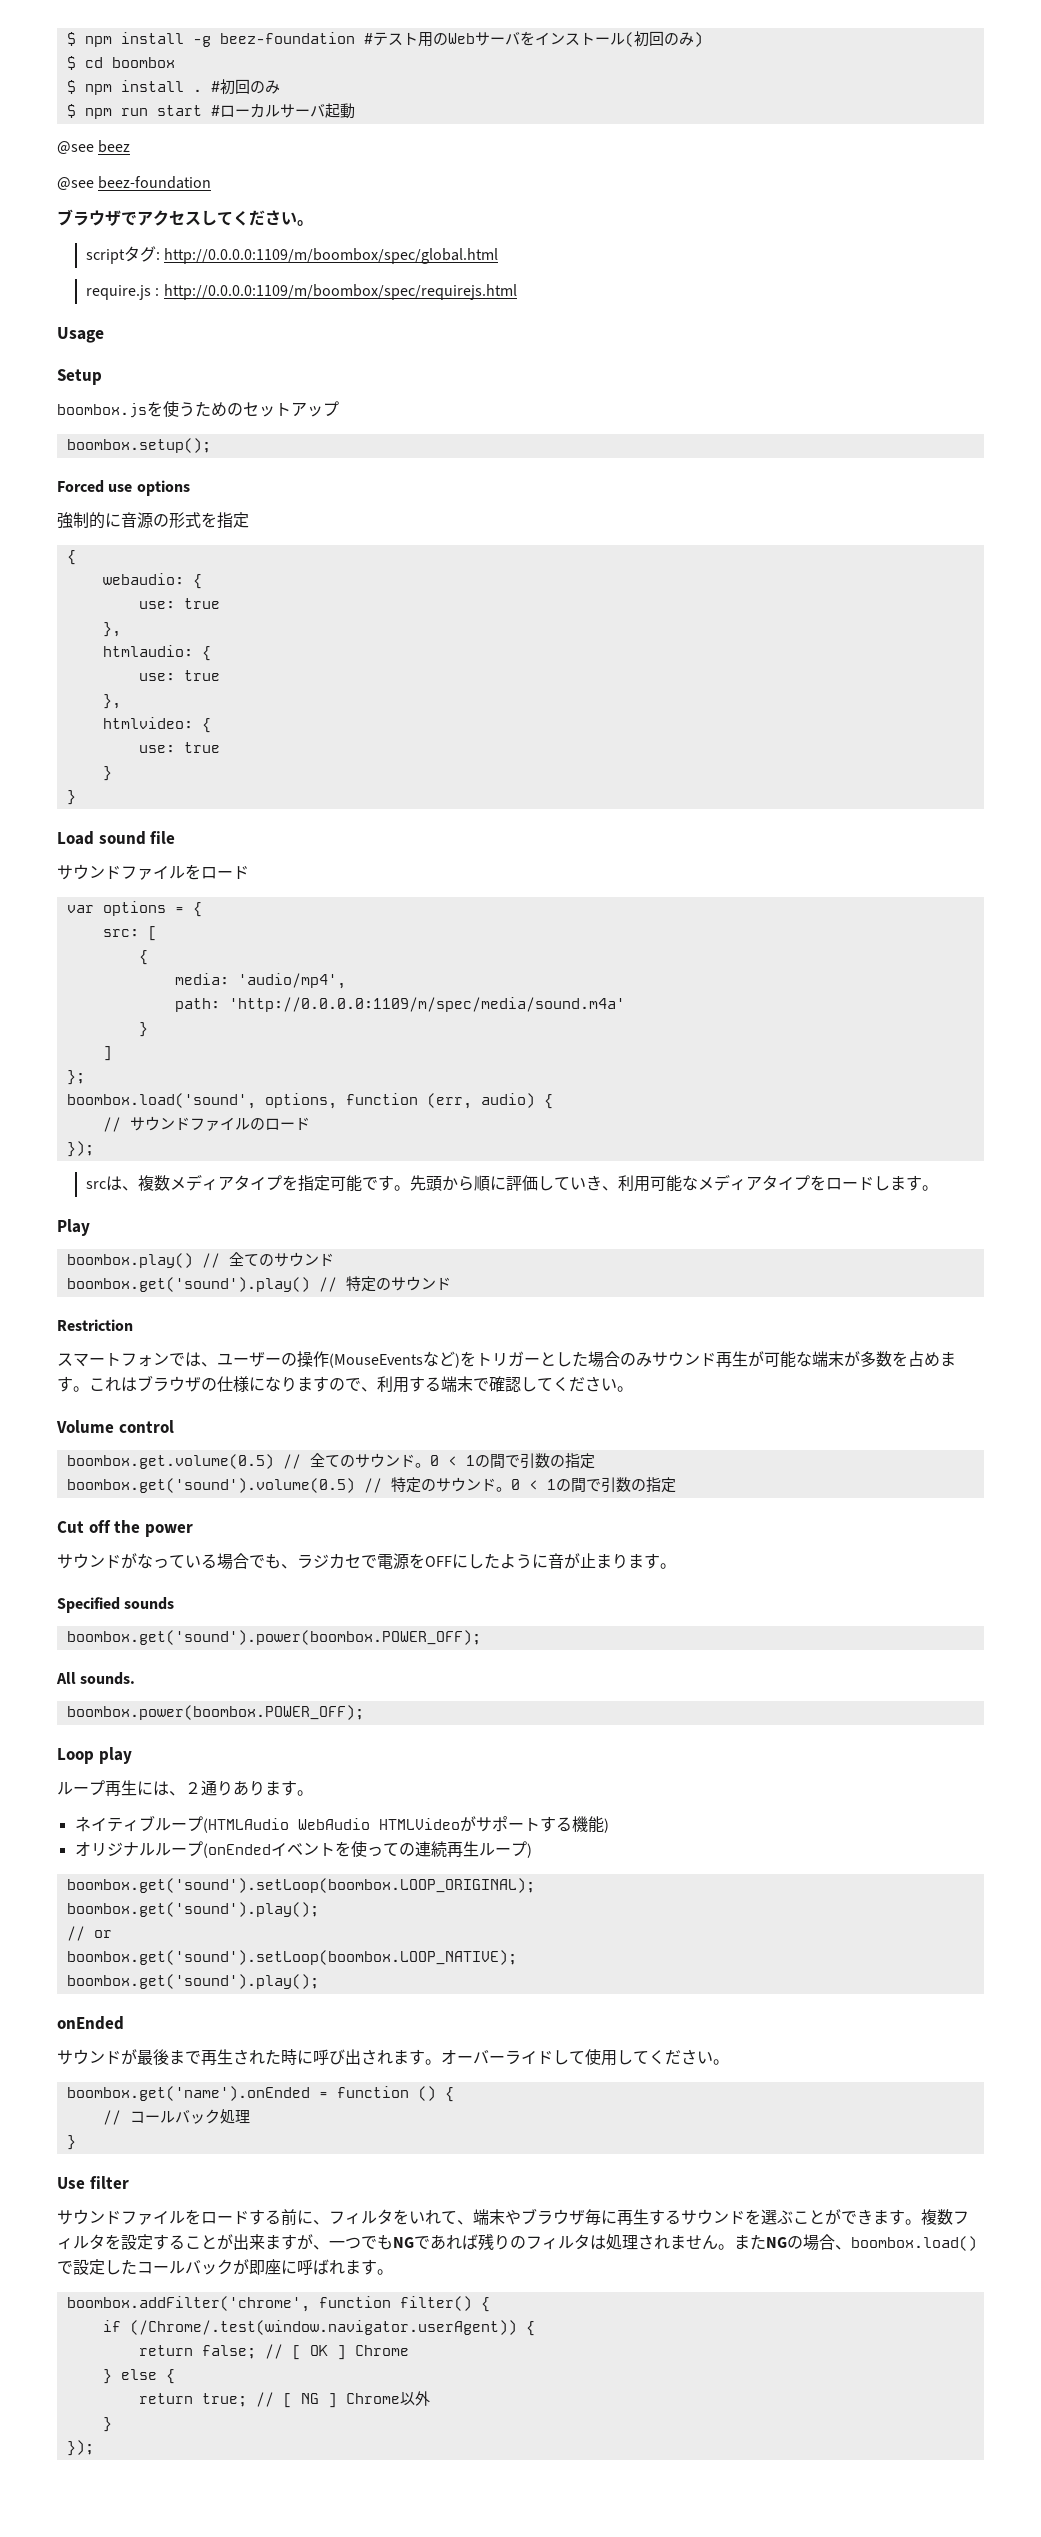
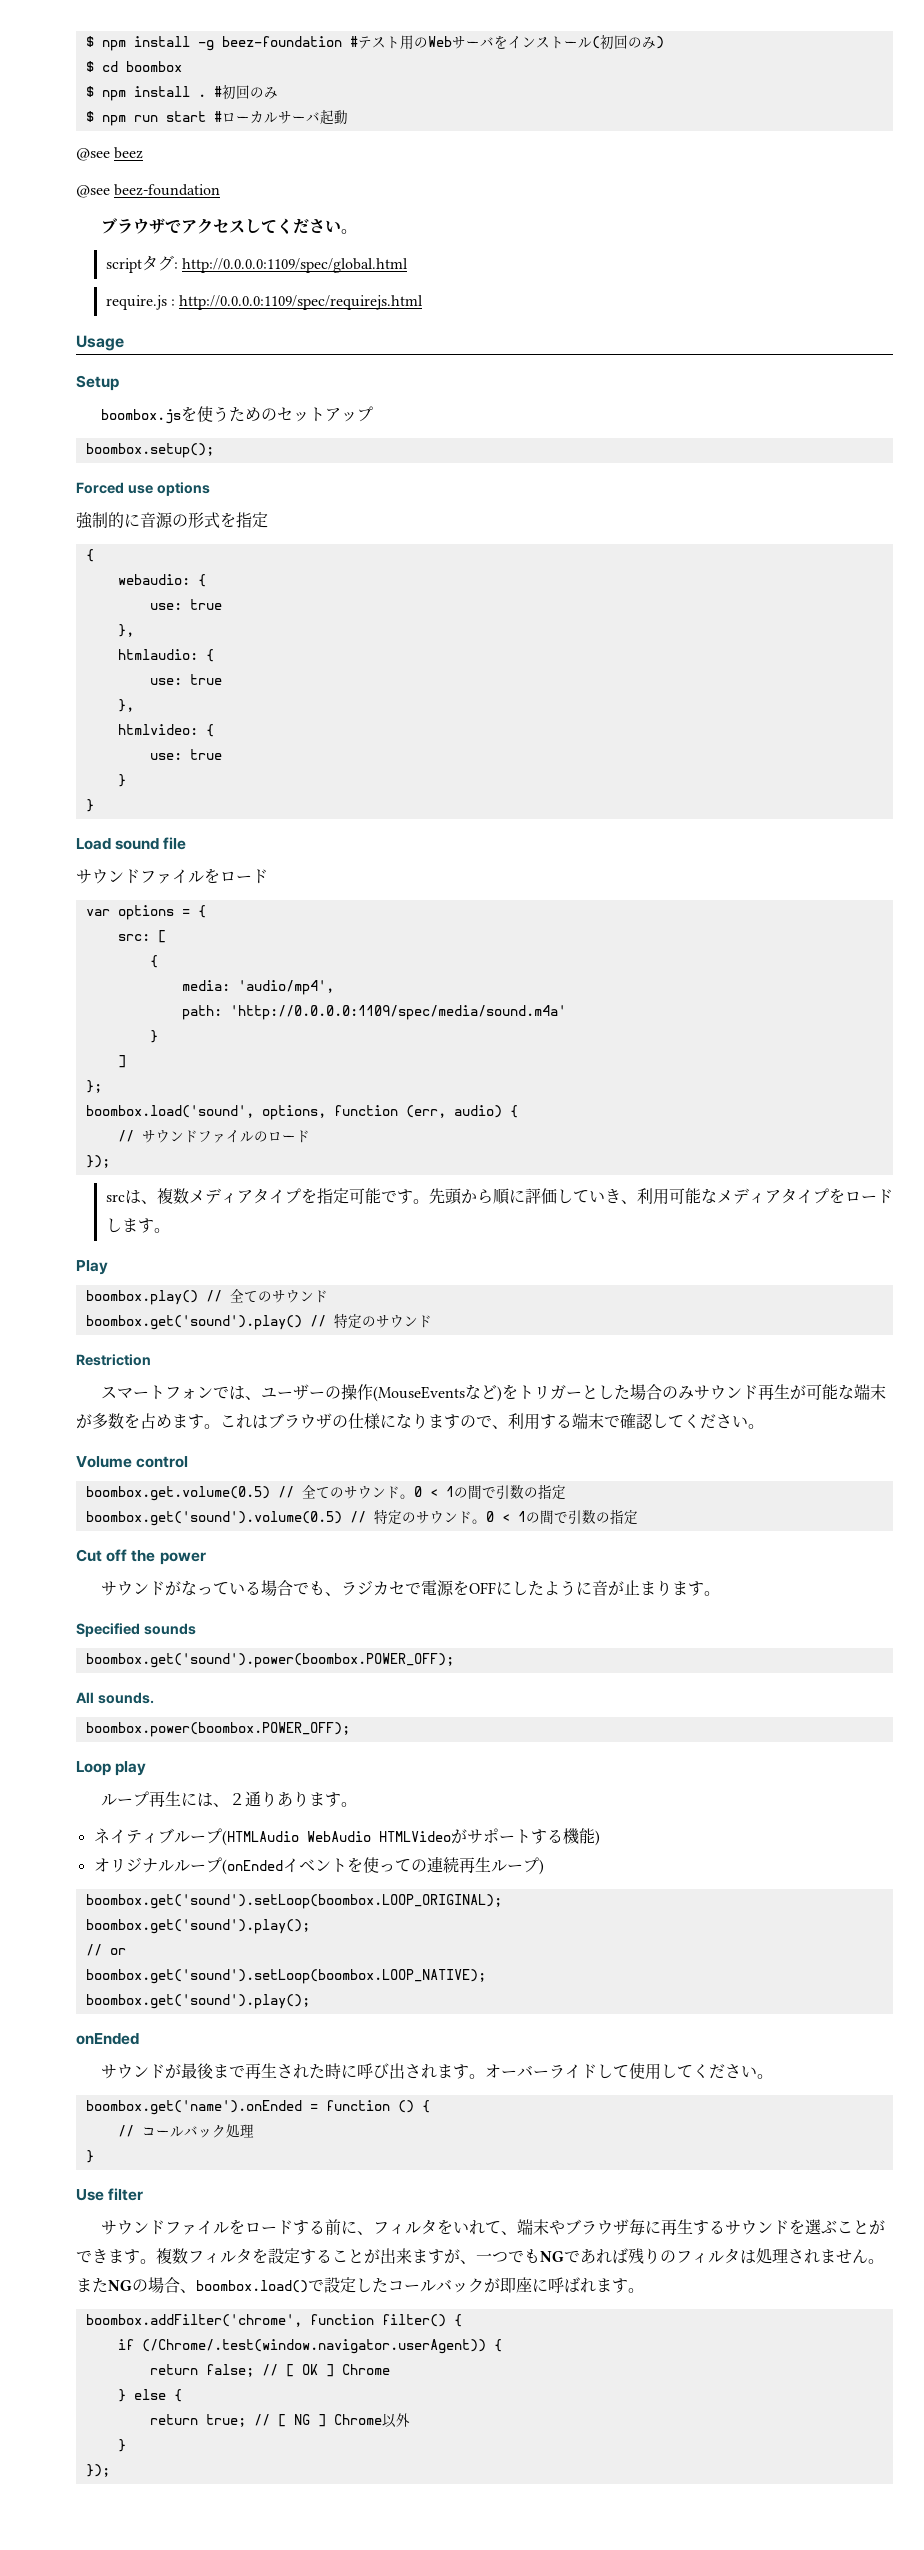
- scriptタグ: http://0.0.0.0:1109/m/boombox/spec/global.html
+ scriptタグ: http://0.0.0.0:1109/spec/global.html
- require.js : http://0.0.0.0:1109/m/boombox/spec/requirejs.html
+ require.js : http://0.0.0.0:1109/spec/requirejs.html
- path: 'http://0.0.0.0:1109/m/spec/media/sound.m4a'
+ path: 'http://0.0.0.0:1109/spec/media/sound.m4a'

